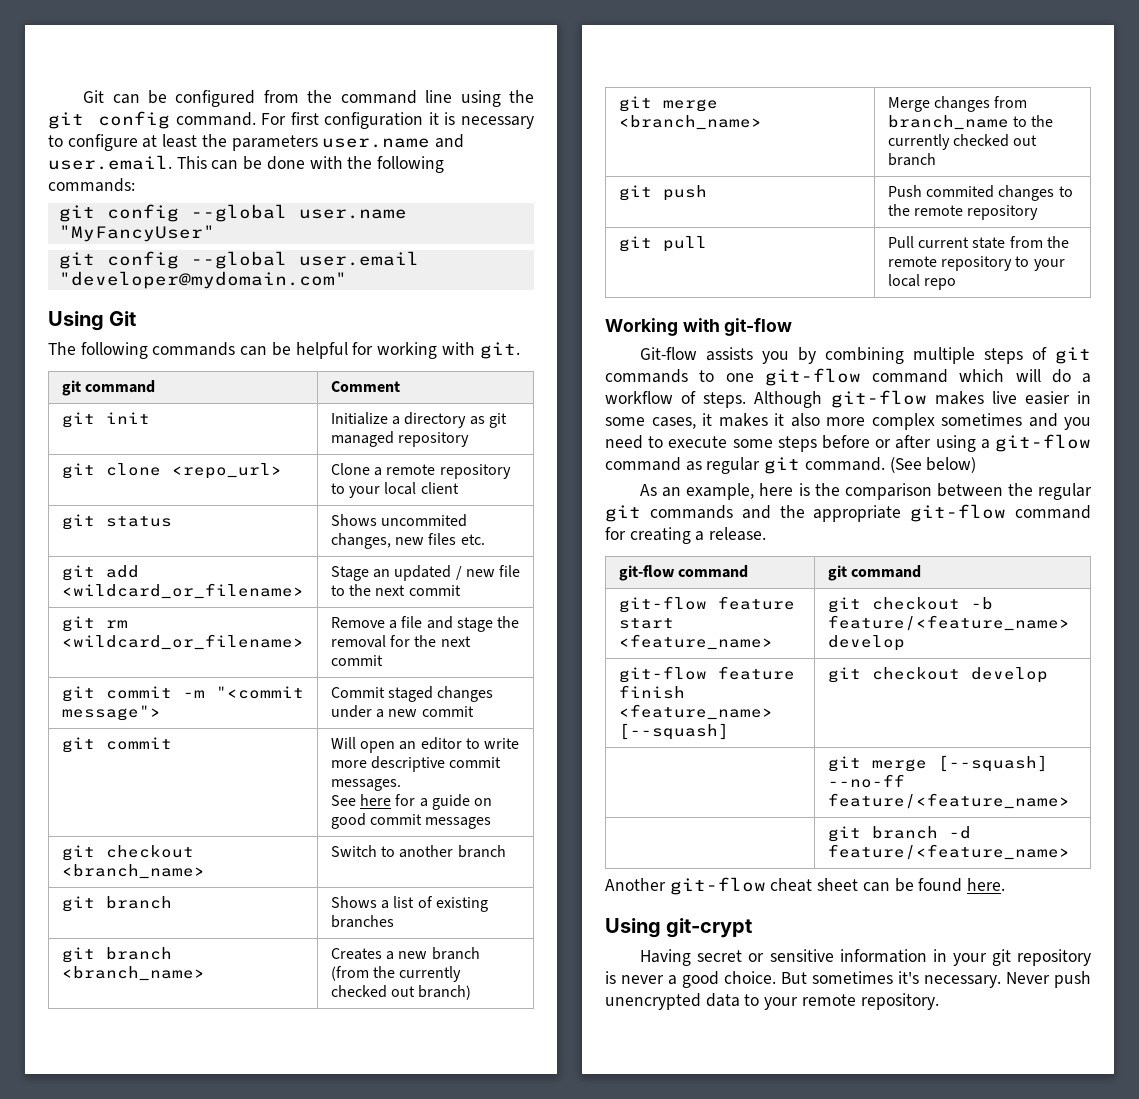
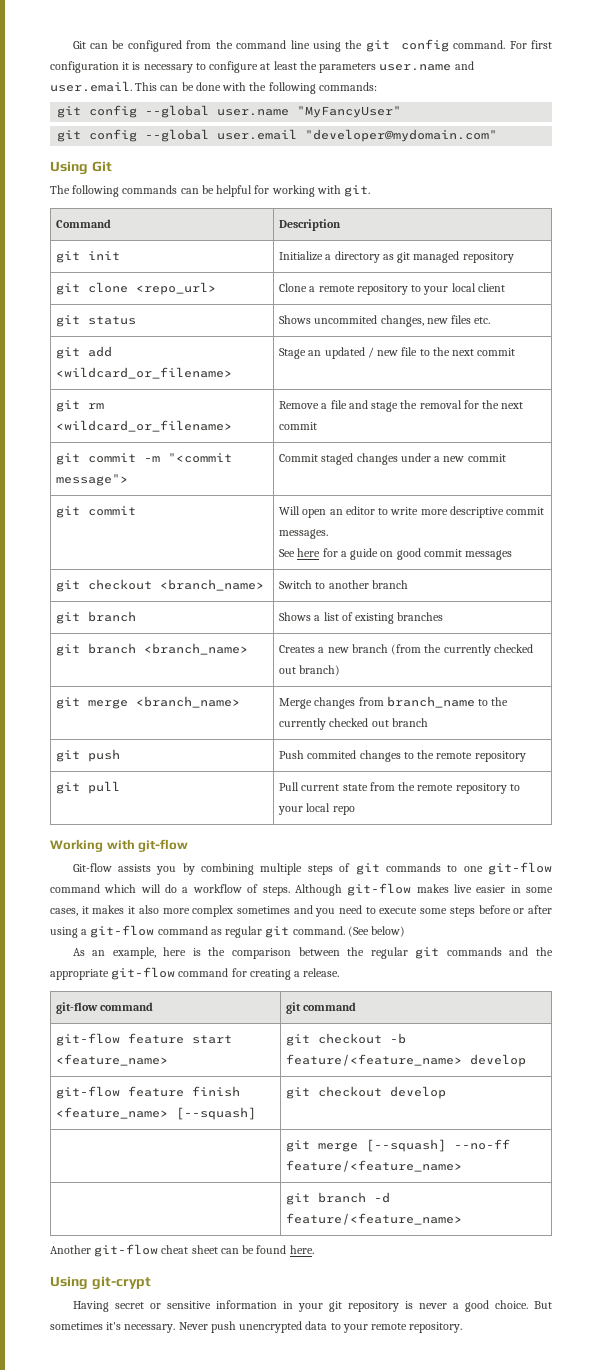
- git command | Comment
+ Command | Description

